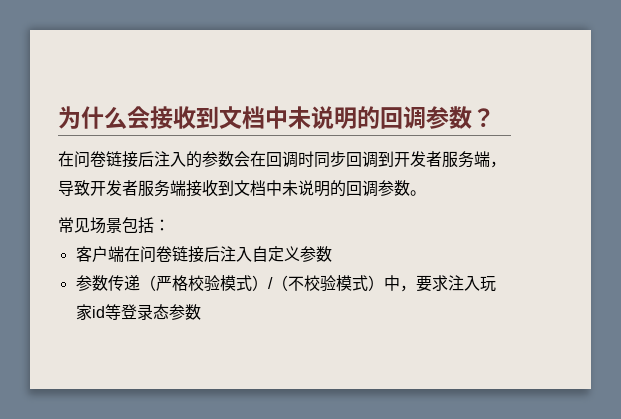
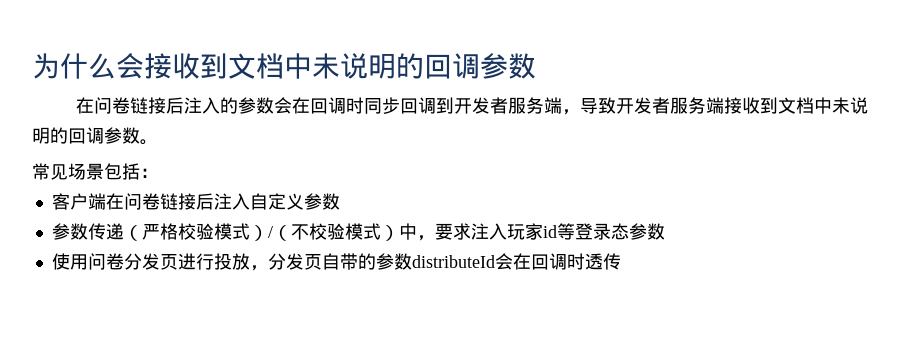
- 为什么会接收到文档中未说明的回调参数？
+ 为什么会接收到文档中未说明的回调参数
+ 使用问卷分发页进行投放，分发页自带的参数distributeId会在回调时透传

